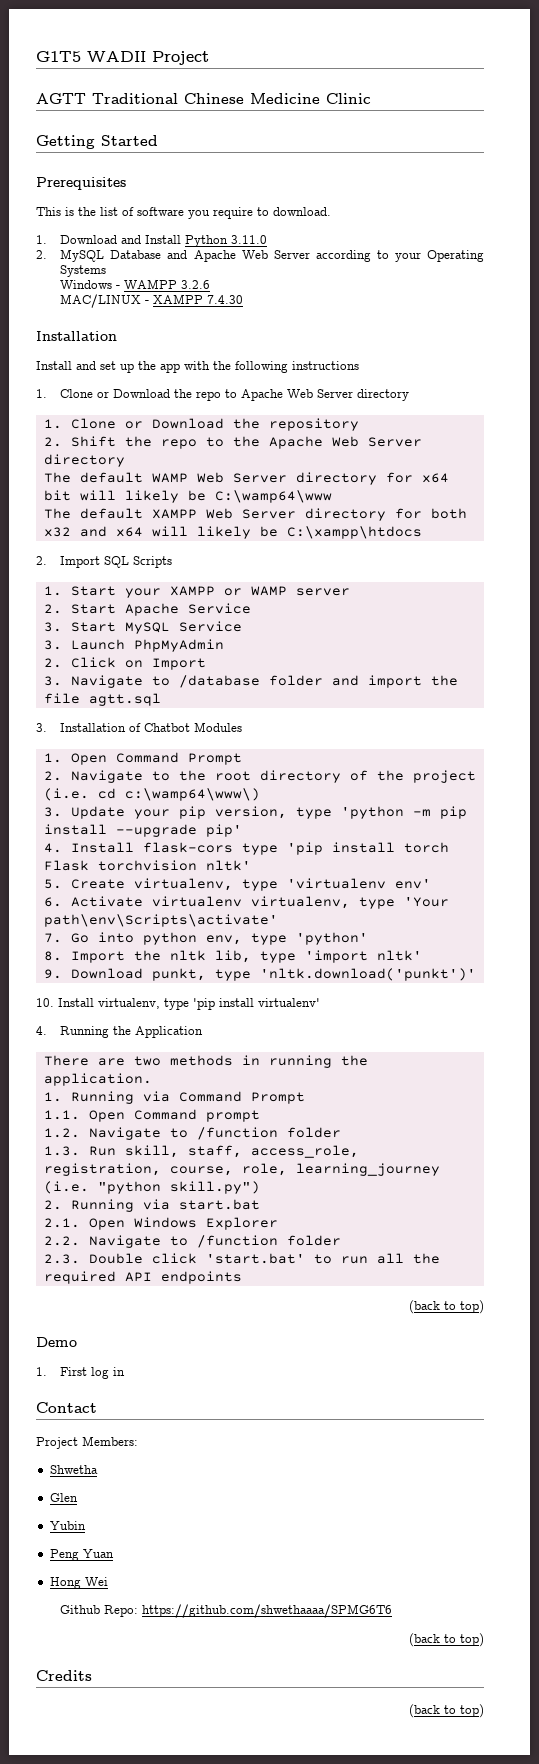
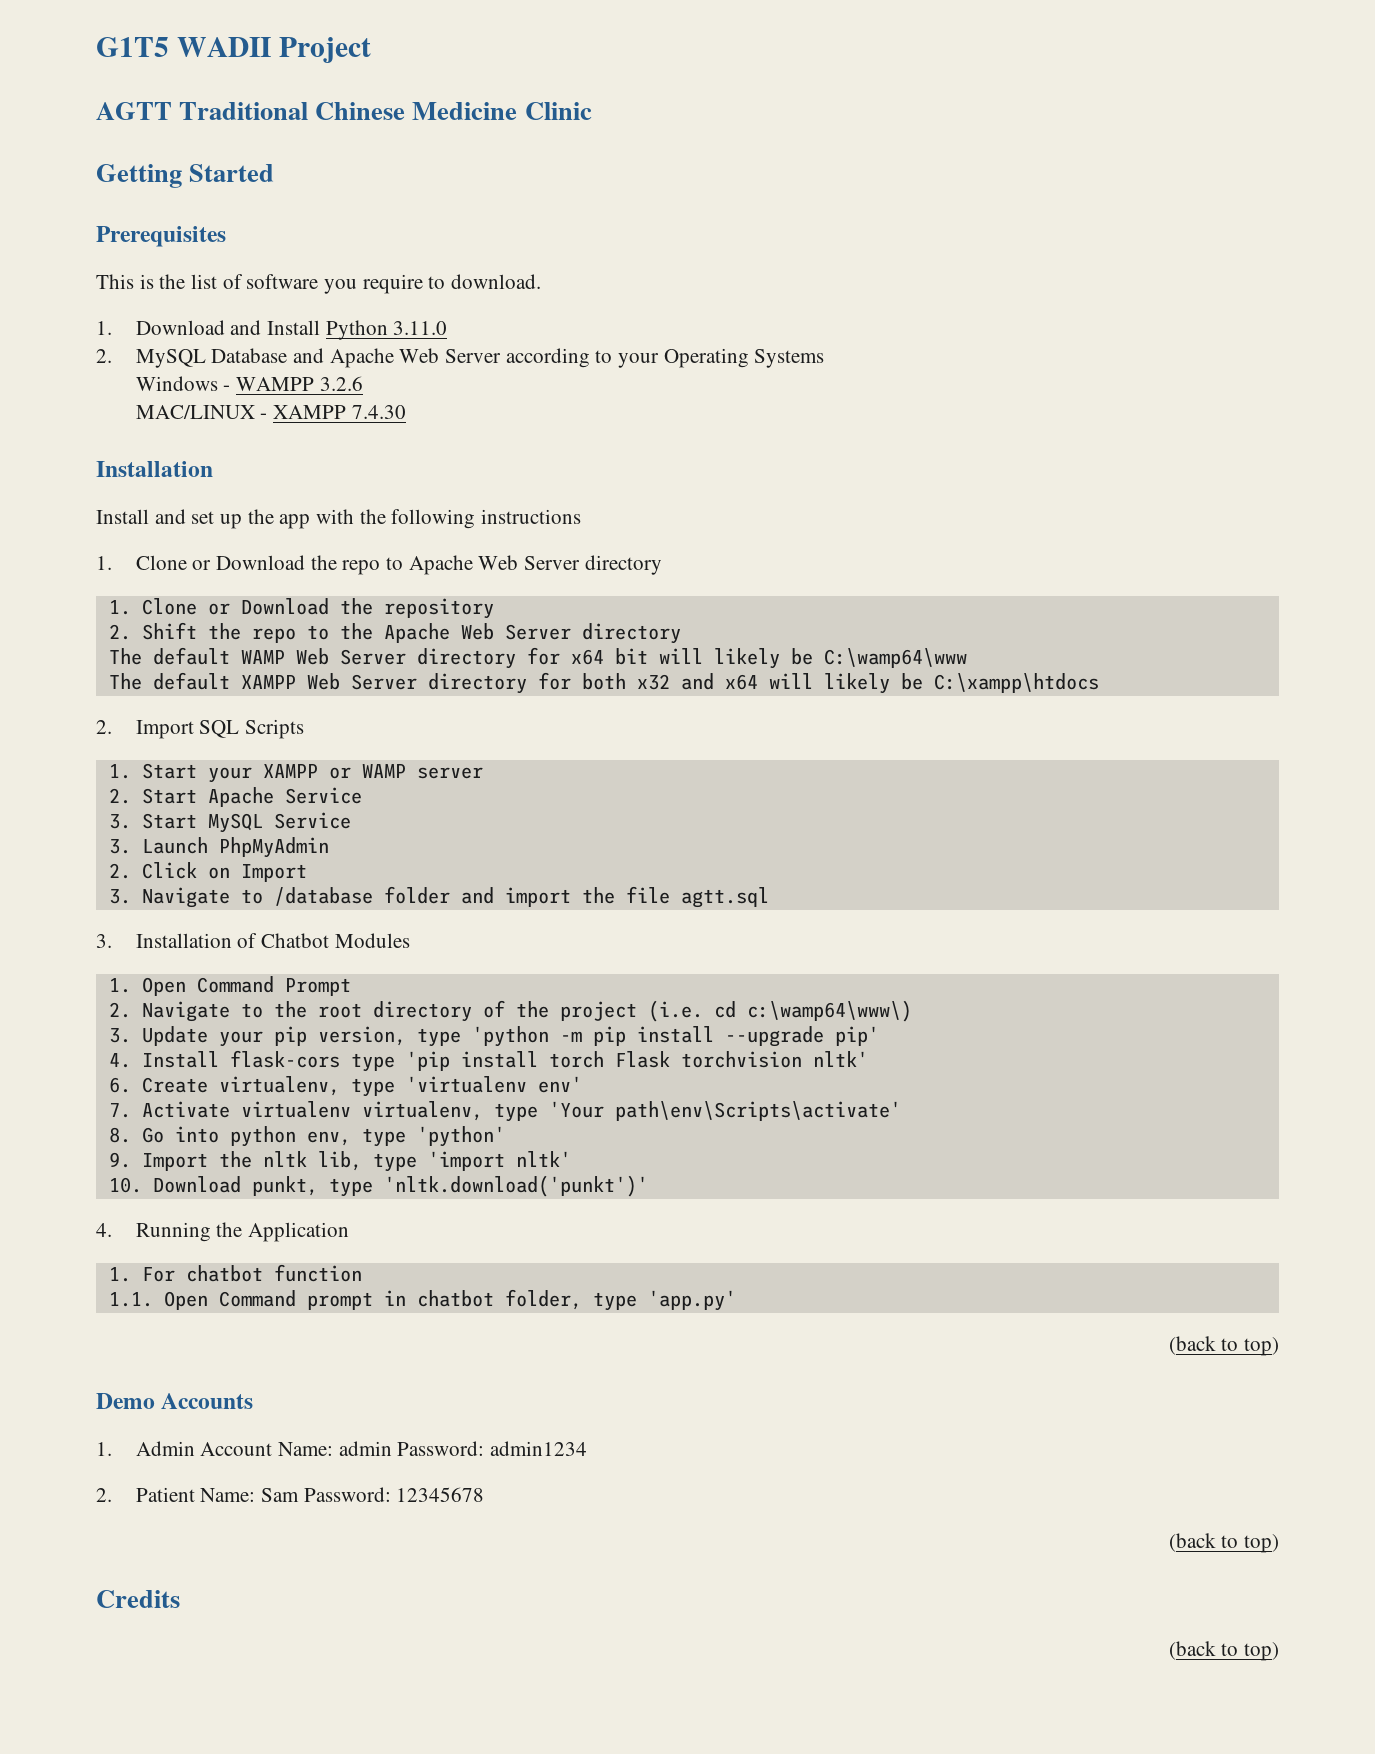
- 5. Create virtualenv, type 'virtualenv env'
+ 6. Create virtualenv, type 'virtualenv env'
- 6. Activate virtualenv virtualenv, type 'Your path\env\Scripts\activate'
+ 7. Activate virtualenv virtualenv, type 'Your path\env\Scripts\activate'
- 7. Go into python env, type 'python'
+ 8. Go into python env, type 'python'
- 8. Import the nltk lib, type 'import nltk'
+ 9. Import the nltk lib, type 'import nltk'
- 9. Download punkt, type 'nltk.download('punkt')'
+ 10. Download punkt, type 'nltk.download('punkt')'
- 10. Install virtualenv, type 'pip install virtualenv'
  4. Running the Application
- There are two methods in running the application.
- 1. Running via Command Prompt
- 1.1. Open Command prompt
- 1.2. Navigate to /function folder
- 1.3. Run skill, staff, access_role, registration, course, role, learning_journey (i.e. "python skill.py")
- 2. Running via start.bat
- 2.1. Open Windows Explorer
- 2.2. Navigate to /function folder
- 2.3. Double click 'start.bat' to run all the required API endpoints
+ 1. For chatbot function
+ 1.1. Open Command prompt in chatbot folder, type 'app.py'
- Demo
- 1. First log in
- Contact
- Project Members:
- Shwetha
- Glen
- Yubin
- Peng Yuan
- Hong Wei
- Github Repo: https://github.com/shwethaaaa/SPMG6T6
+ Demo Accounts
+ 1. Admin Account Name: admin Password: admin1234
+ 2. Patient Name: Sam Password: 12345678

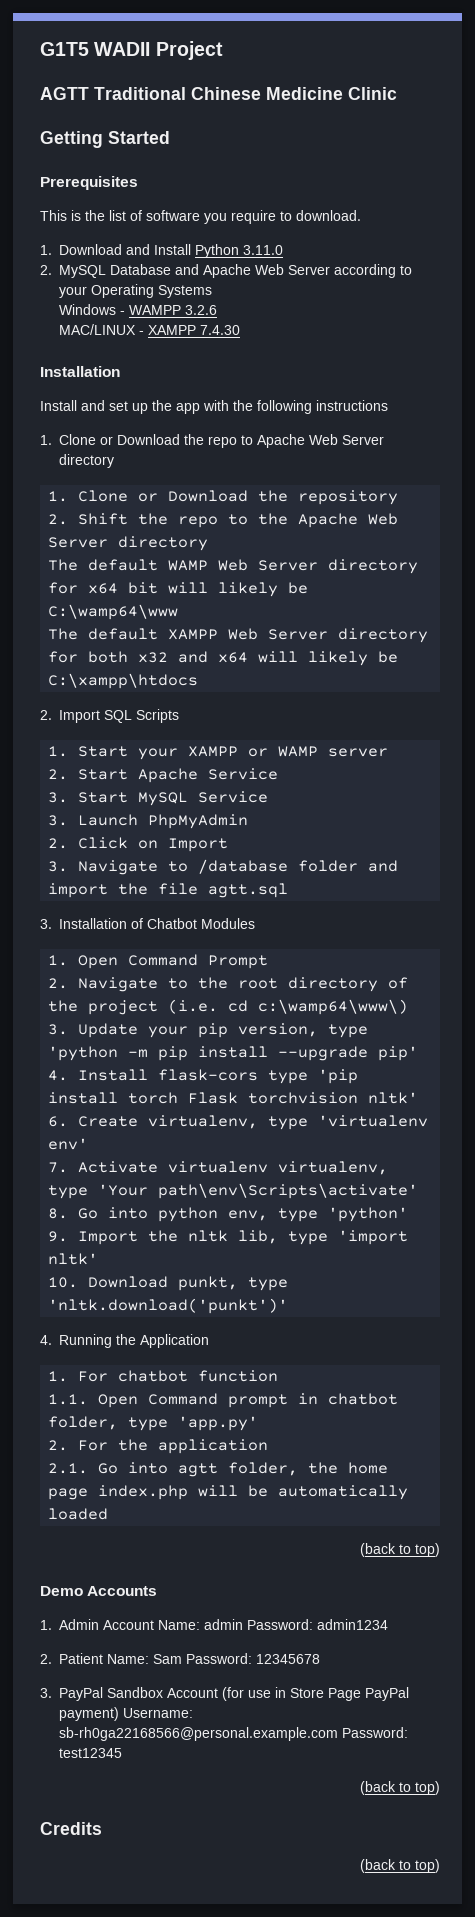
+ 2. For the application
+ 2.1. Go into agtt folder, the home page index.php will be automatically loaded
+ 3. PayPal Sandbox Account (for use in Store Page PayPal payment) Username: sb-rh0ga22168566@personal.example.com Password: test12345

